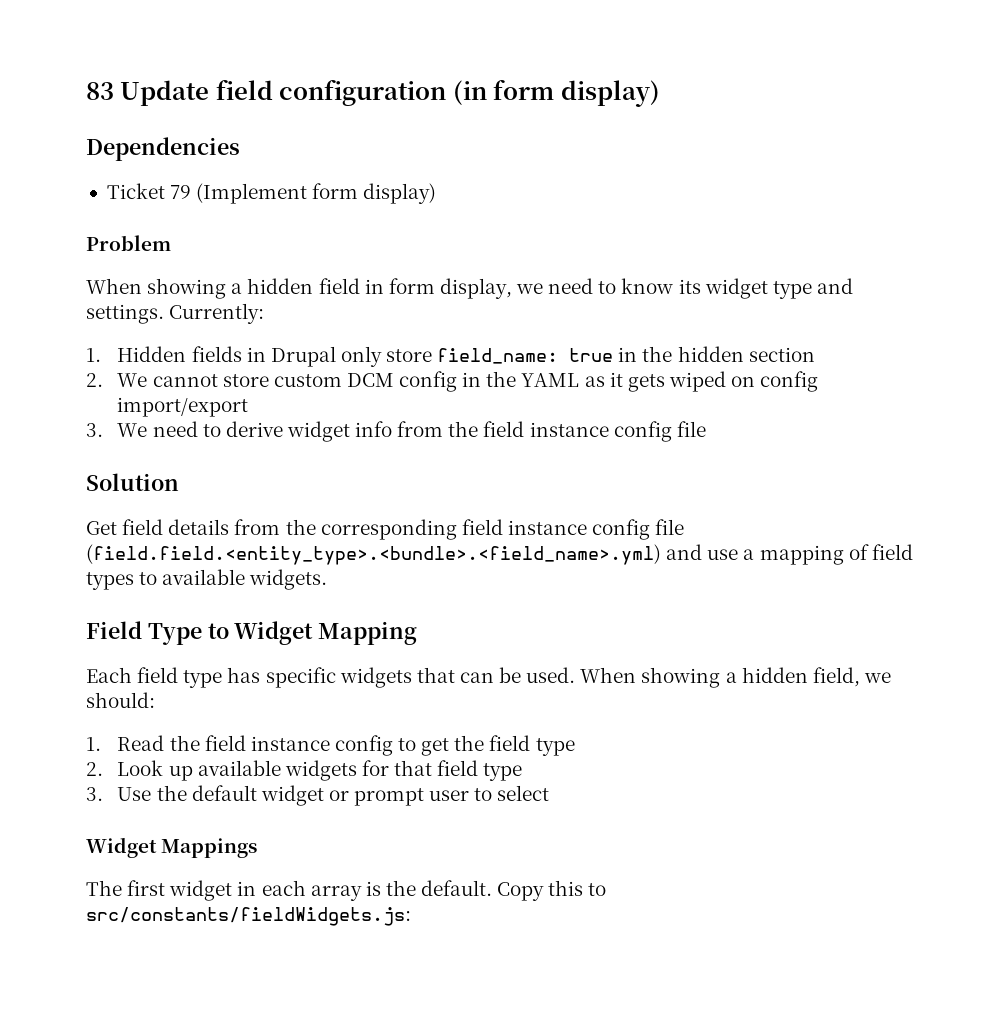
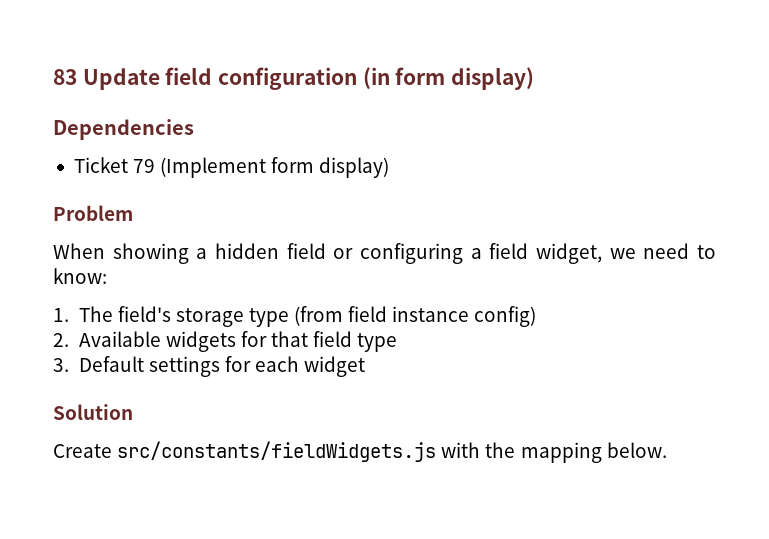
- When showing a hidden field in form display, we need to know its widget type and settings. Currently:
- 1. Hidden fields in Drupal only store field_name: true in the hidden section
- 2. We cannot store custom DCM config in the YAML as it gets wiped on config import/export
- 3. We need to derive widget info from the field instance config file
- Solution
- Get field details from the corresponding field instance config file (field.field.<entity_type>.<bundle>.<field_name>.yml) and use a mapping of field types to available widgets.
- Field Type to Widget Mapping
- Each field type has specific widgets that can be used. When showing a hidden field, we should:
- 1. Read the field instance config to get the field type
- 2. Look up available widgets for that field type
+ When showing a hidden field or configuring a field widget, we need to know:
+ 1. The field's storage type (from field instance config)
+ 2. Available widgets for that field type
- 3. Use the default widget or prompt user to select
- Widget Mappings
- The first widget in each array is the default. Copy this to src/constants/fieldWidgets.js:
+ 3. Default settings for each widget
+ Solution
+ Create src/constants/fieldWidgets.js with the mapping below.

